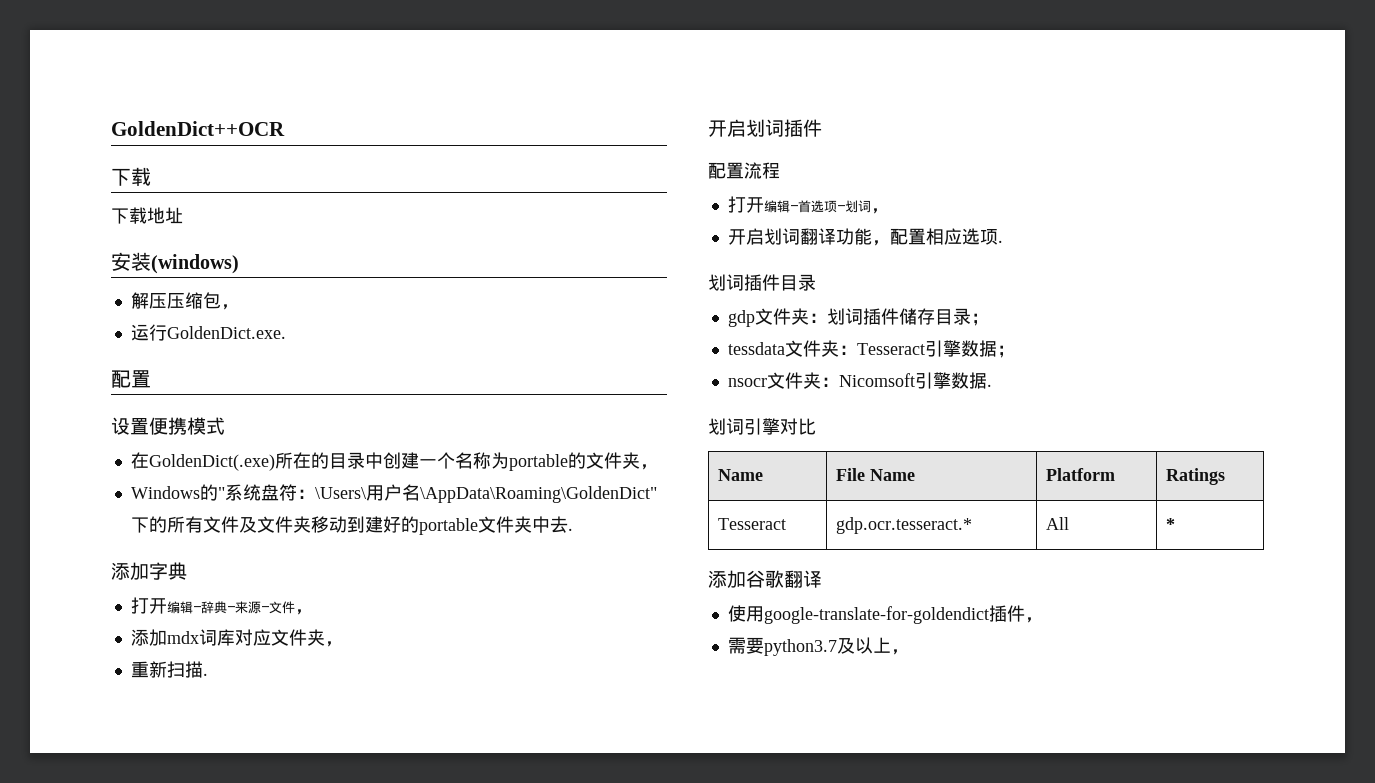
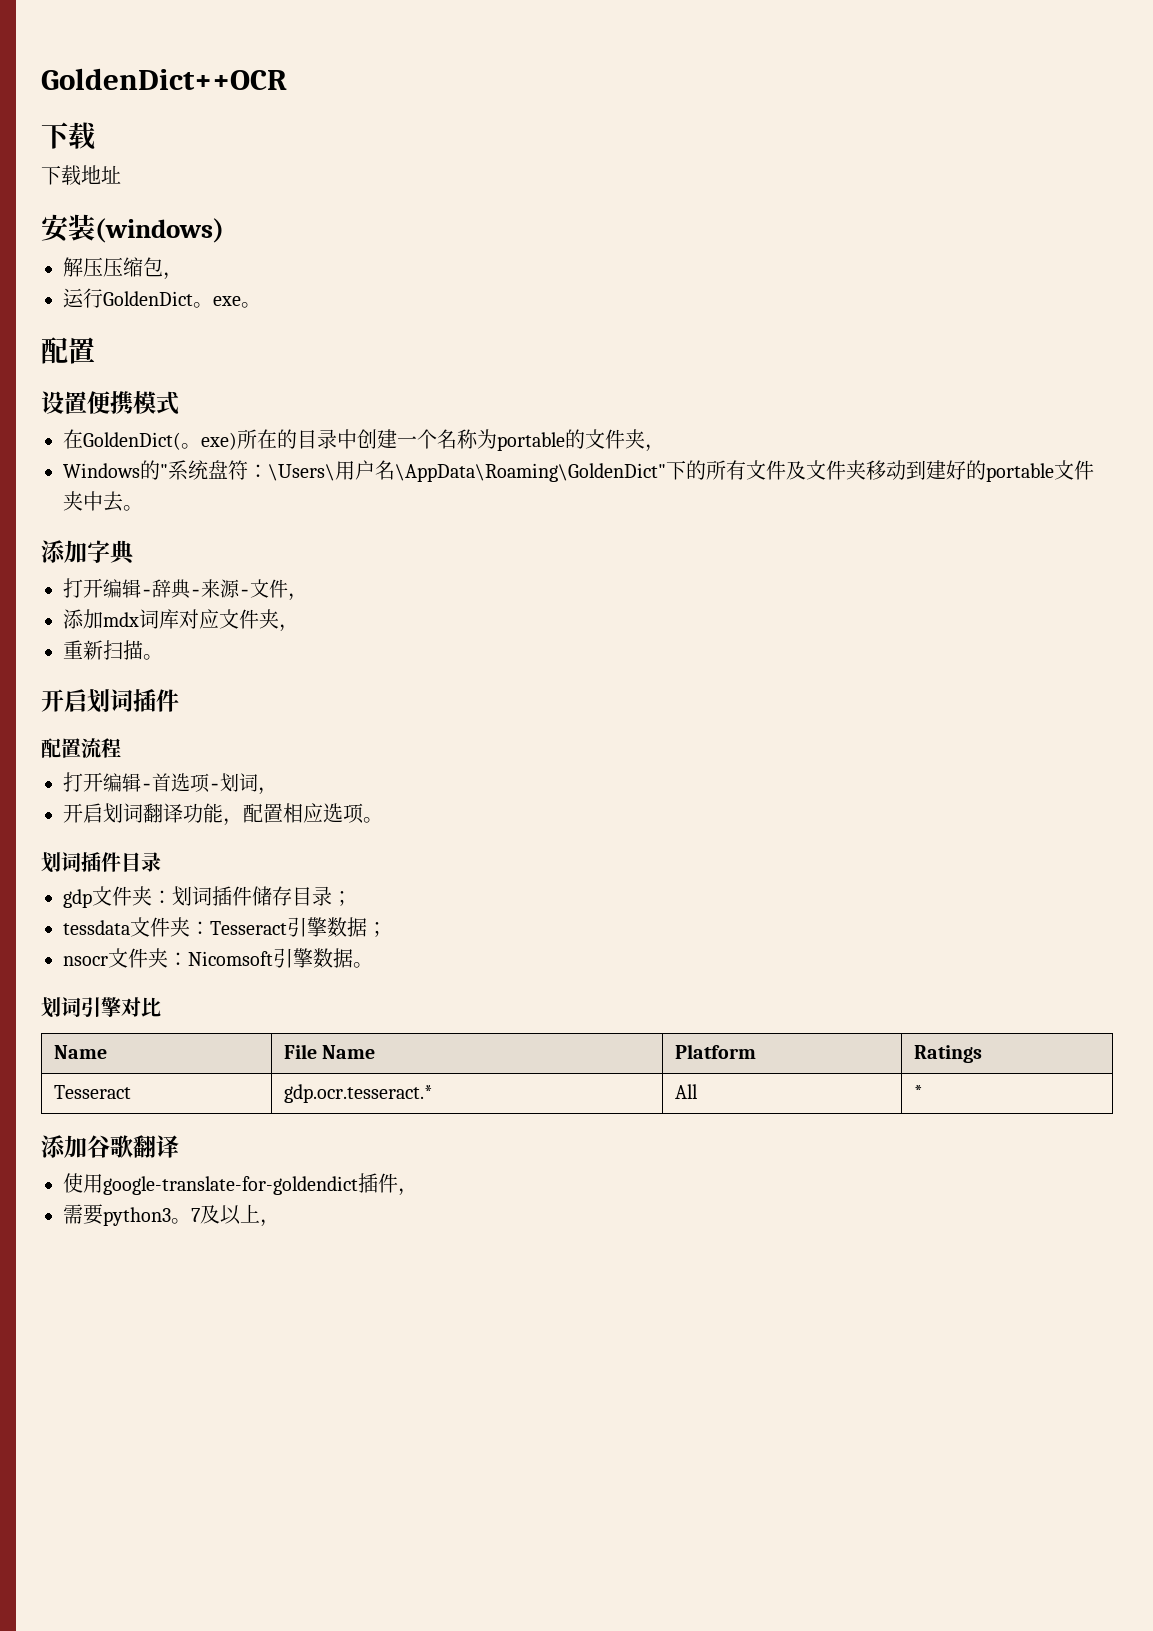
- 运行GoldenDict.exe.
+ 运行GoldenDict。exe。
- 在GoldenDict(.exe)所在的目录中创建一个名称为portable的文件夹，
+ 在GoldenDict(。exe)所在的目录中创建一个名称为portable的文件夹，
- Windows的"系统盘符：\Users\用户名\AppData\Roaming\GoldenDict"下的所有文件及文件夹移动到建好的portable文件夹中去.
+ Windows的"系统盘符：\Users\用户名\AppData\Roaming\GoldenDict"下的所有文件及文件夹移动到建好的portable文件夹中去。
- 重新扫描.
+ 重新扫描。
- 开启划词翻译功能，配置相应选项.
+ 开启划词翻译功能，配置相应选项。
- nsocr文件夹：Nicomsoft引擎数据.
+ nsocr文件夹：Nicomsoft引擎数据。
- 需要python3.7及以上，
+ 需要python3。7及以上，

